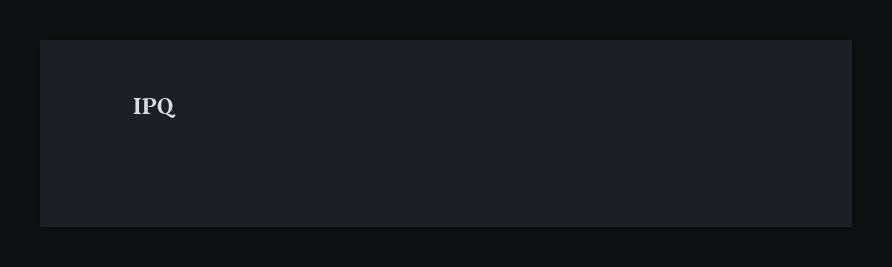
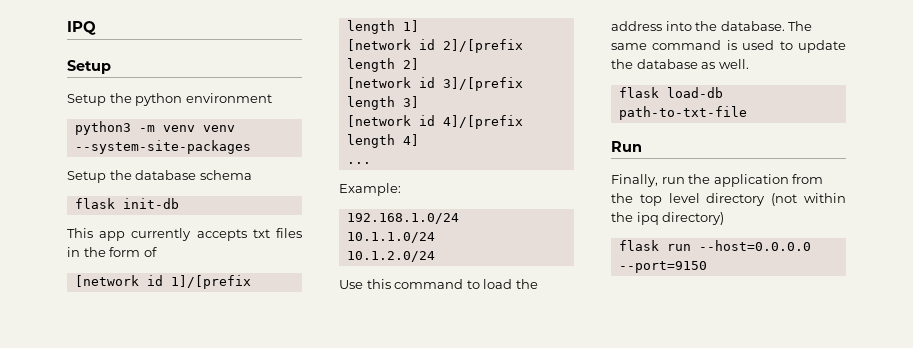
  IPQ
+ Setup
+ Setup the python environment
+ python3 -m venv venv --system-site-packages
+ Setup the database schema
+ flask init-db
+ This app currently accepts txt files in the form of
+ [network id 1]/[prefix length 1]
+ [network id 2]/[prefix length 2]
+ [network id 3]/[prefix length 3]
+ [network id 4]/[prefix length 4]
+ ...
+ Example:
+ 192.168.1.0/24
+ 10.1.1.0/24
+ 10.1.2.0/24
+ Use this command to load the address into the database. The same command is used to update the database as well.
+ flask load-db path-to-txt-file
+ Run
+ Finally, run the application from the top level directory (not within the ipq directory)
+ flask run --host=0.0.0.0 --port=9150

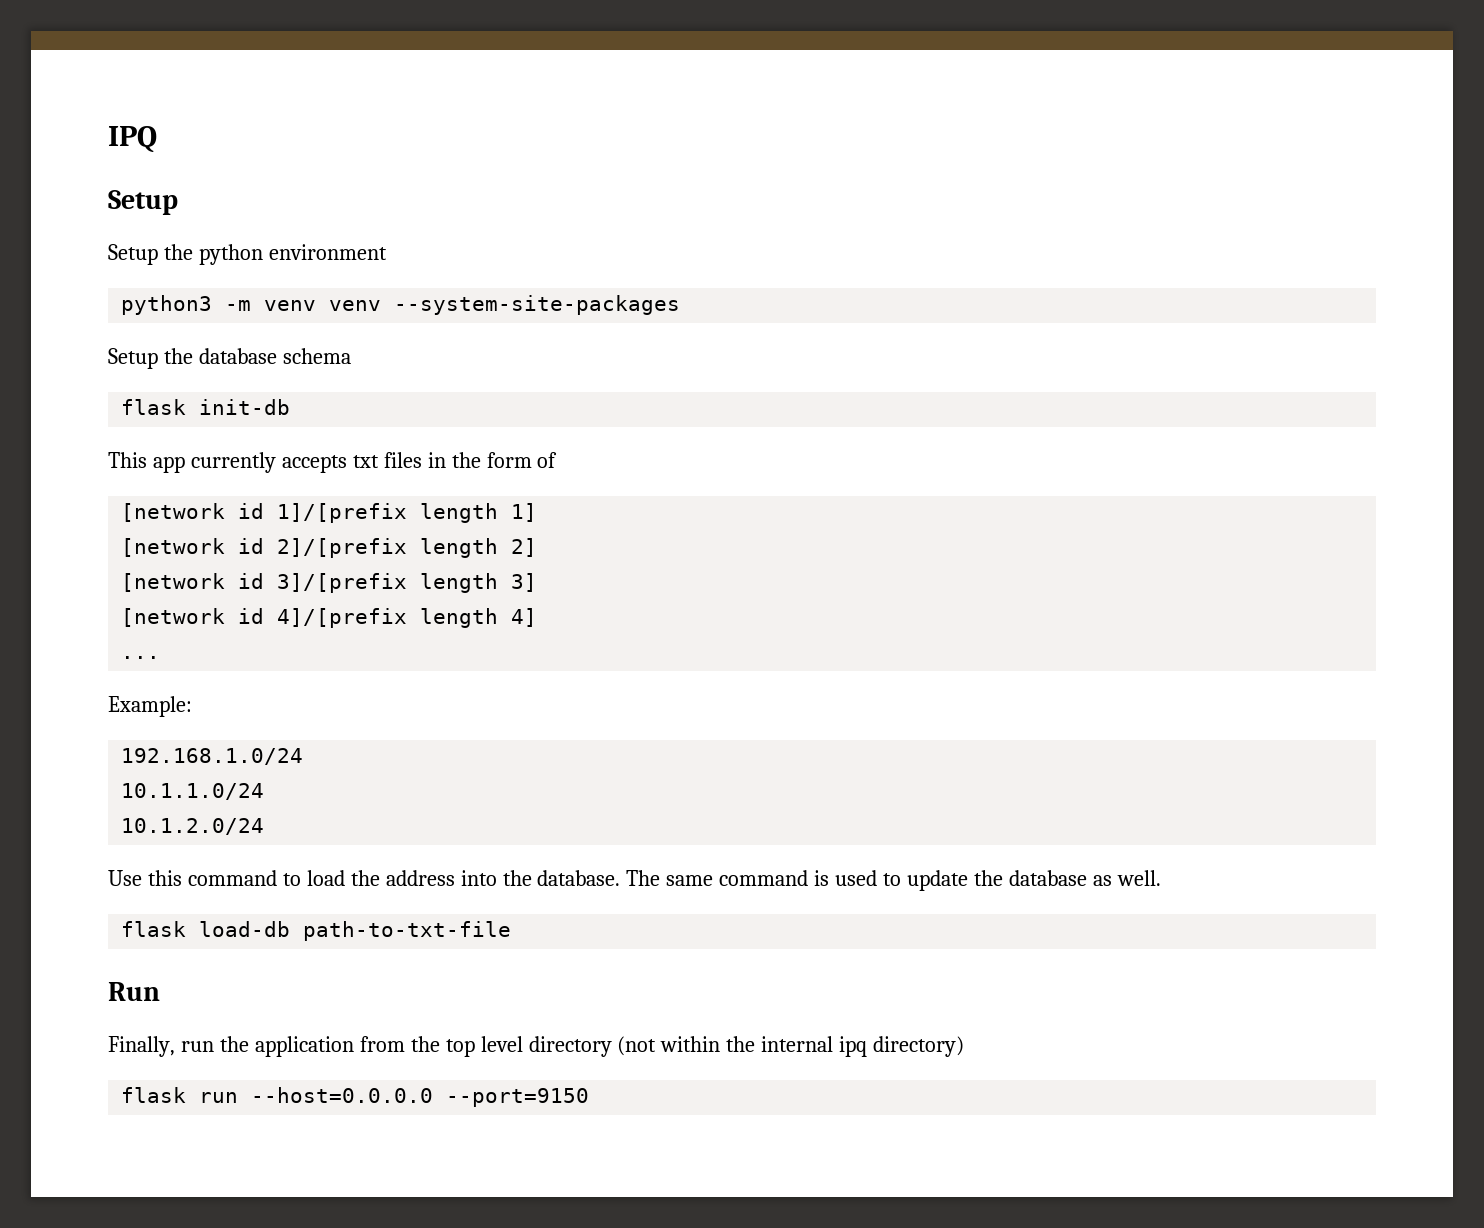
- Finally, run the application from the top level directory (not within the ipq directory)
+ Finally, run the application from the top level directory (not within the internal ipq directory)

